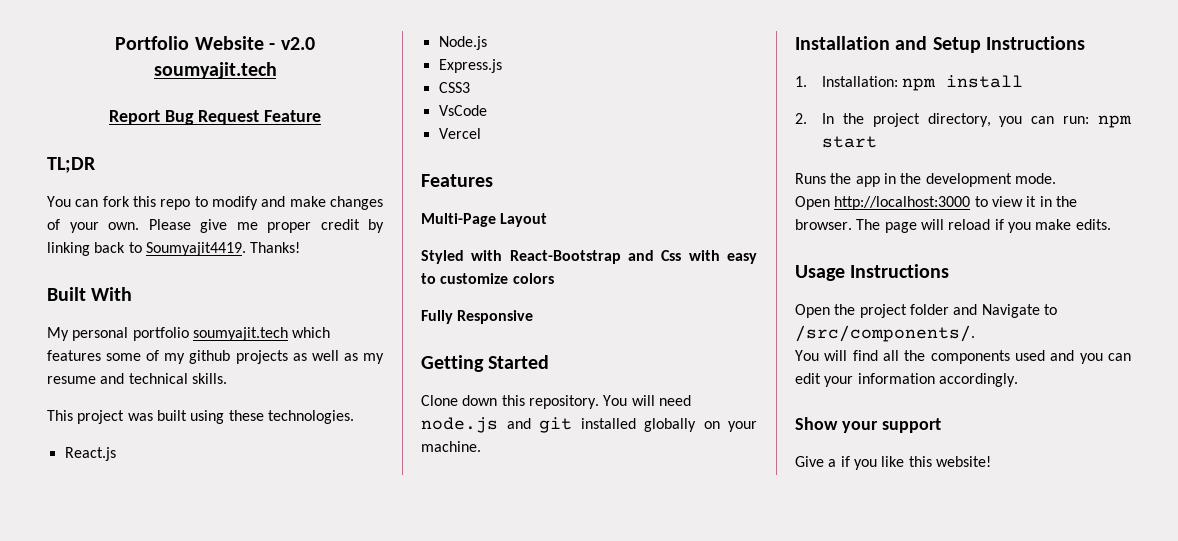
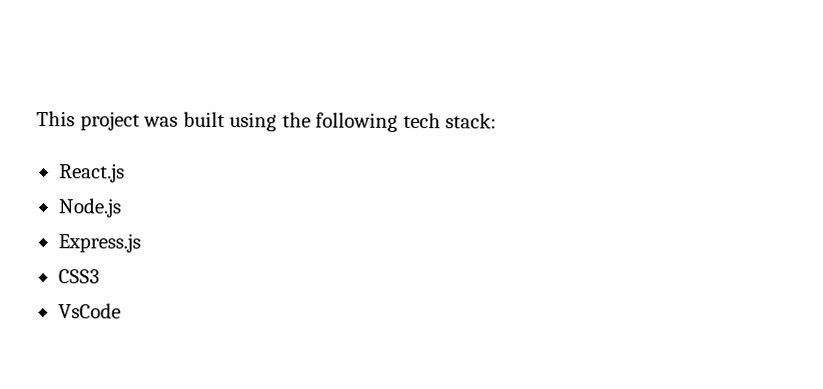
- Portfolio Website - v2.0
- soumyajit.tech
- Report Bug Request Feature
- TL;DR
- You can fork this repo to modify and make changes of your own. Please give me proper credit by linking back to Soumyajit4419. Thanks!
- Built With
- My personal portfolio soumyajit.tech which features some of my github projects as well as my resume and technical skills.
- This project was built using these technologies.
+ This project was built using the following tech stack:
- Vercel
- Features
- Multi-Page Layout
- Styled with React-Bootstrap and Css with easy to customize colors
- Fully Responsive
- Getting Started
- Clone down this repository. You will need node.js and git installed globally on your machine.
- Installation and Setup Instructions
- 1. Installation: npm install
- 2. In the project directory, you can run: npm start
- Runs the app in the development mode.
- Open http://localhost:3000 to view it in the browser. The page will reload if you make edits.
- Usage Instructions
- Open the project folder and Navigate to /src/components/.
- You will find all the components used and you can edit your information accordingly.
- Show your support
- Give a if you like this website!

